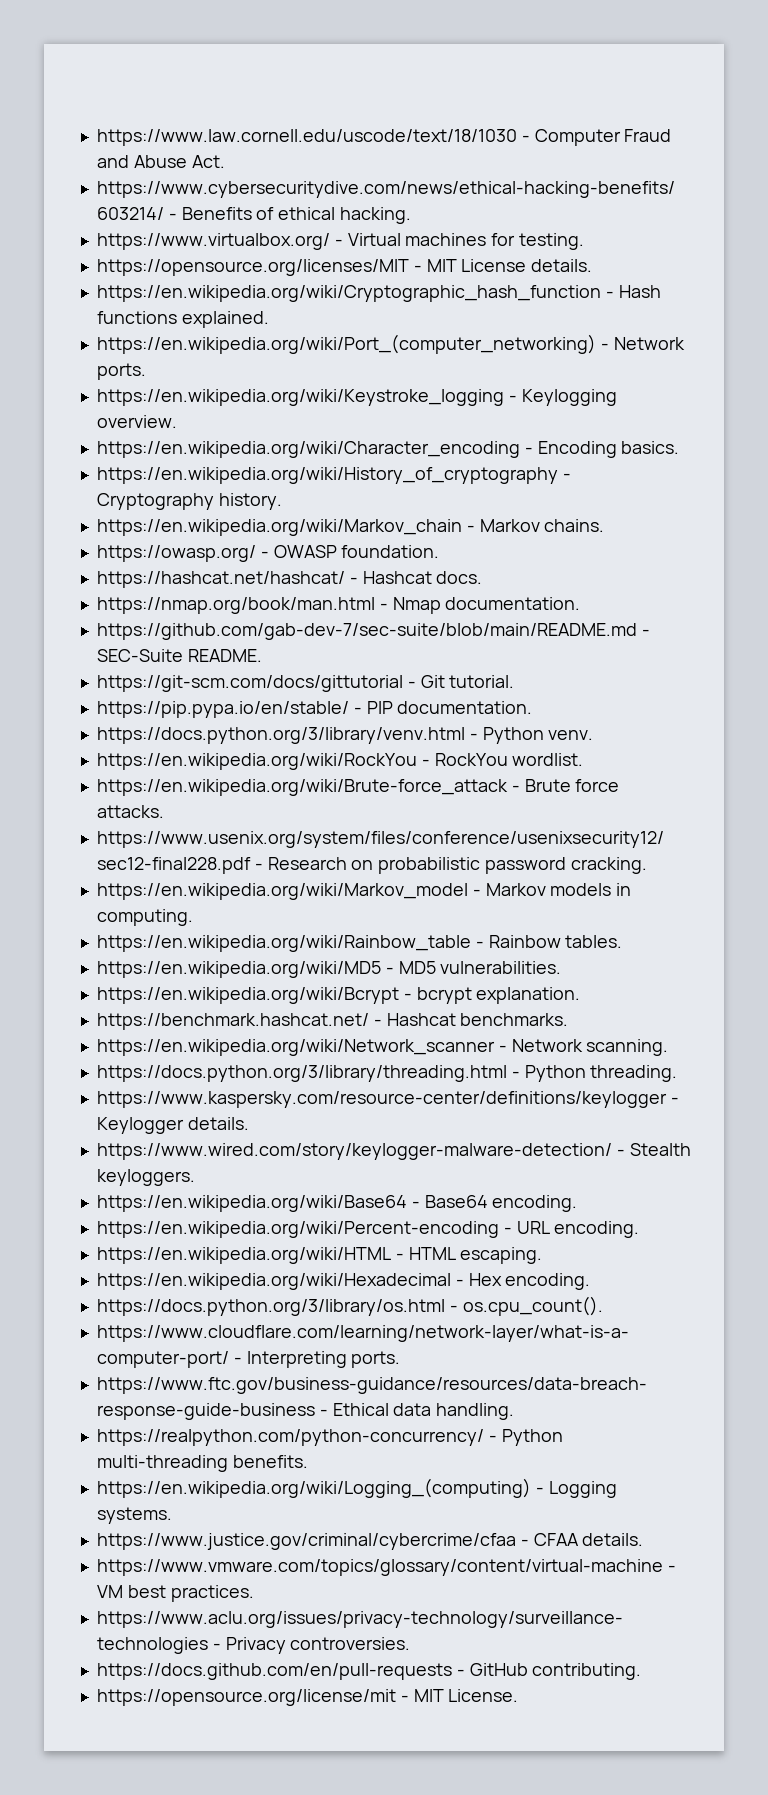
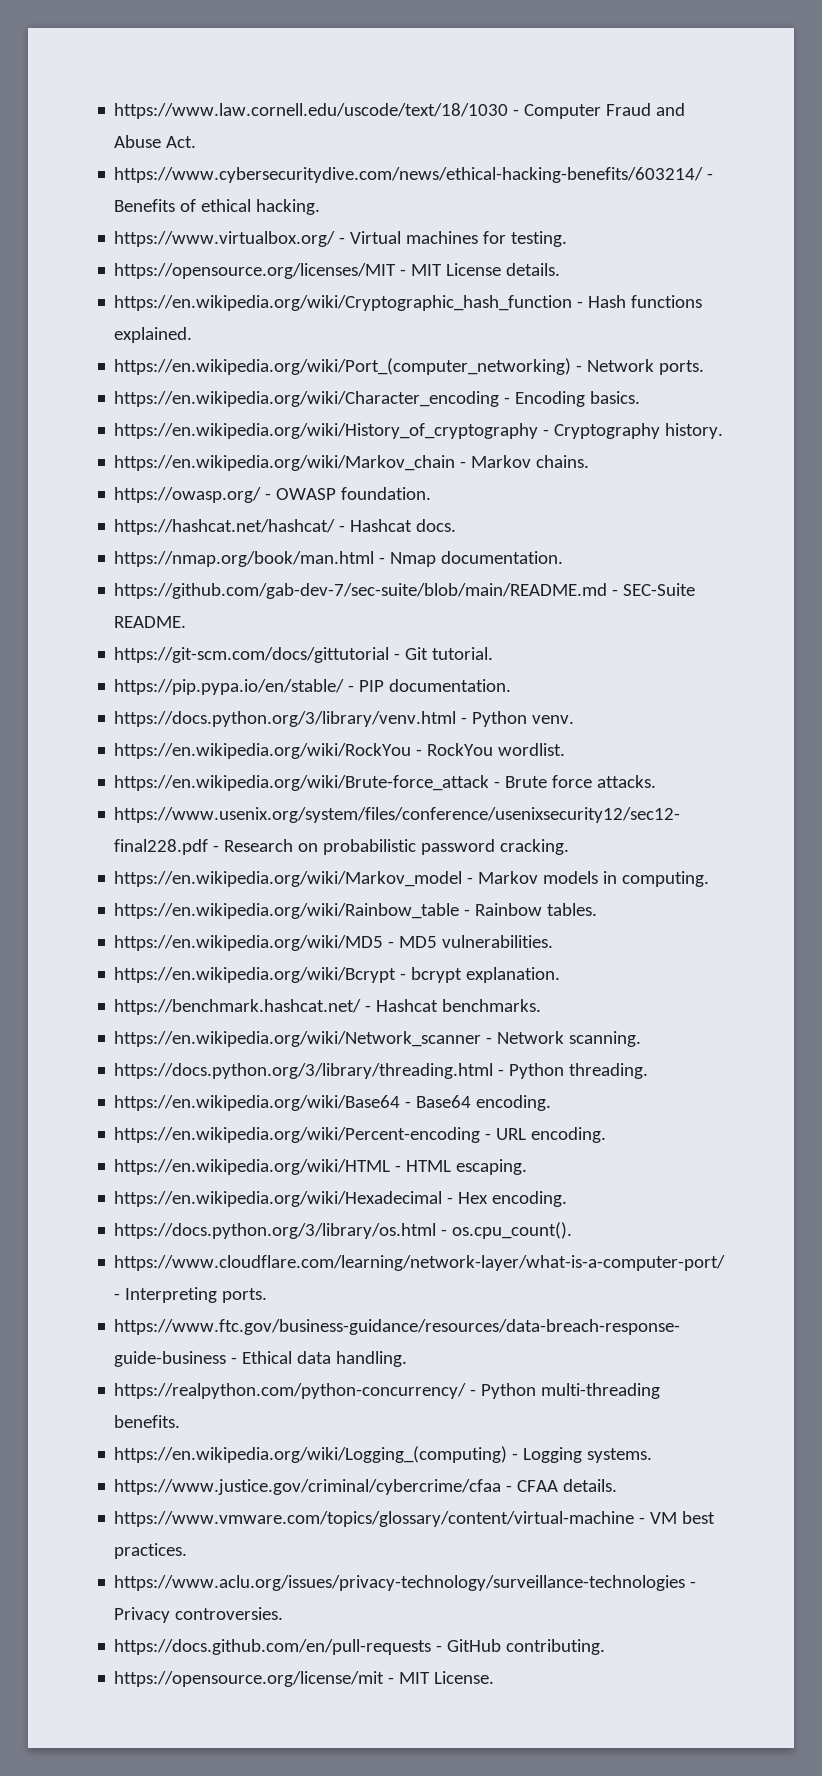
- https://en.wikipedia.org/wiki/Keystroke_logging - Keylogging overview.
- https://www.kaspersky.com/resource-center/definitions/keylogger - Keylogger details.
- https://www.wired.com/story/keylogger-malware-detection/ - Stealth keyloggers.

